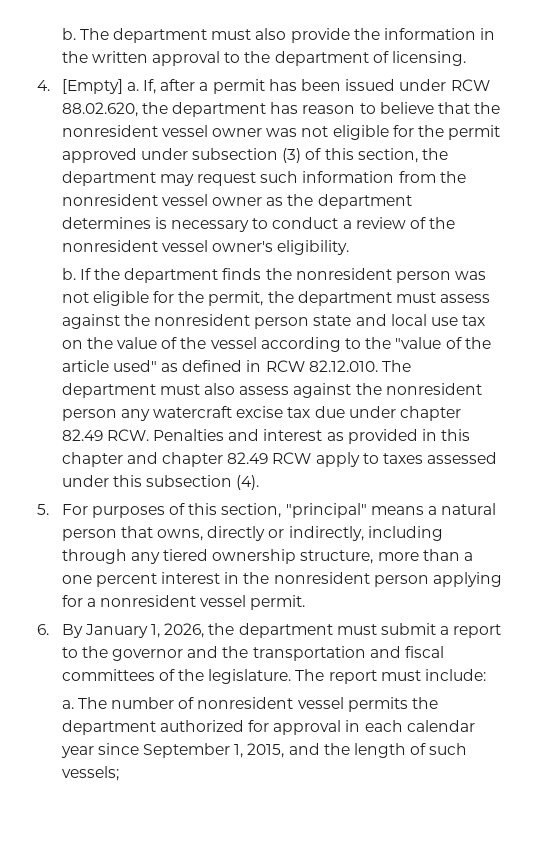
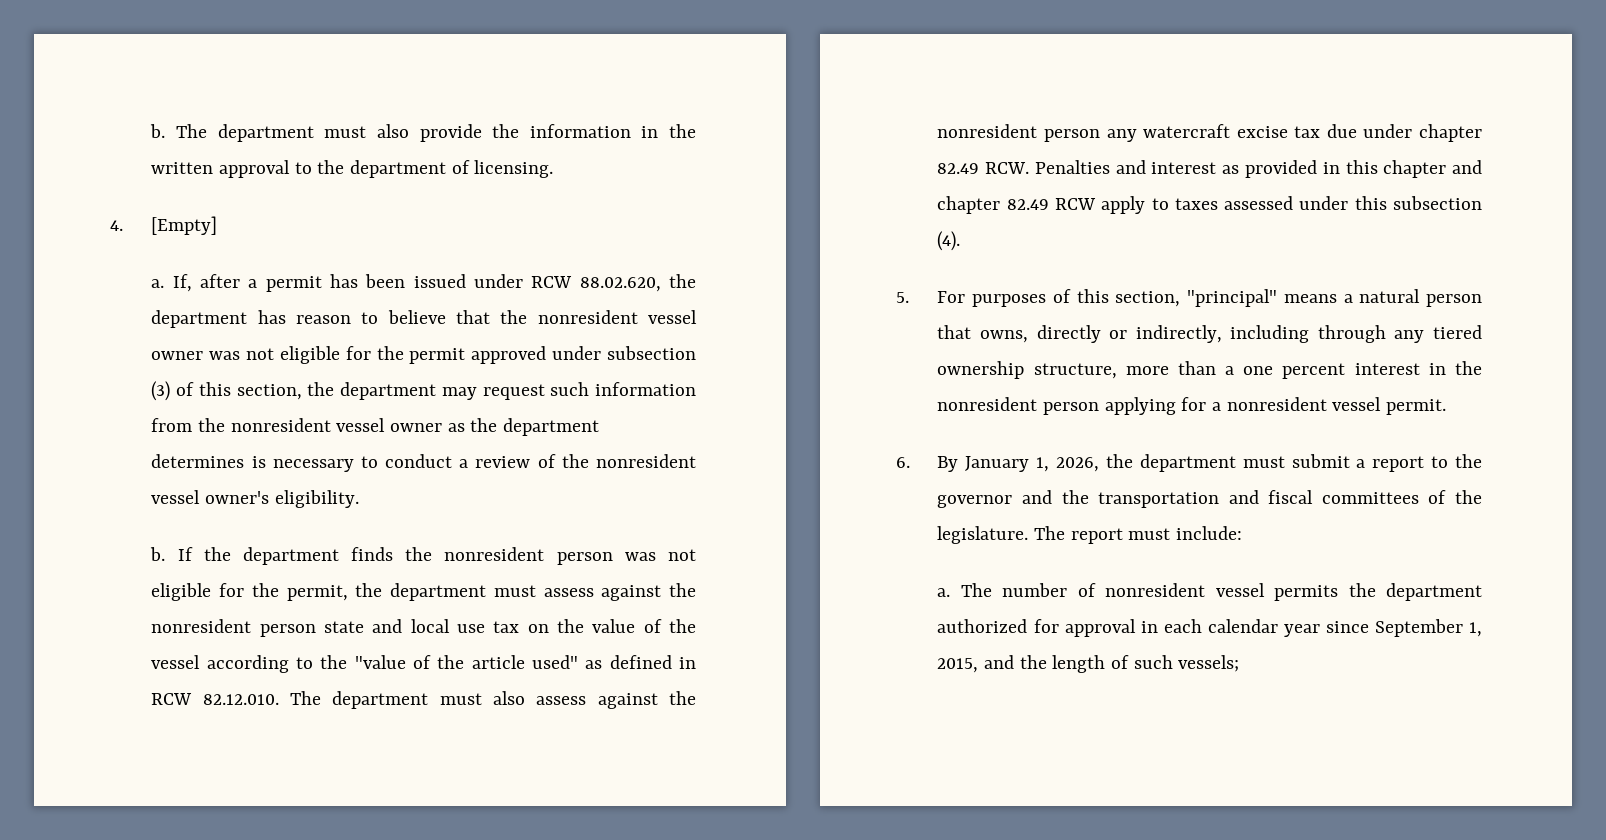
- 4. [Empty] a.
+ 4. [Empty]
+ a.

